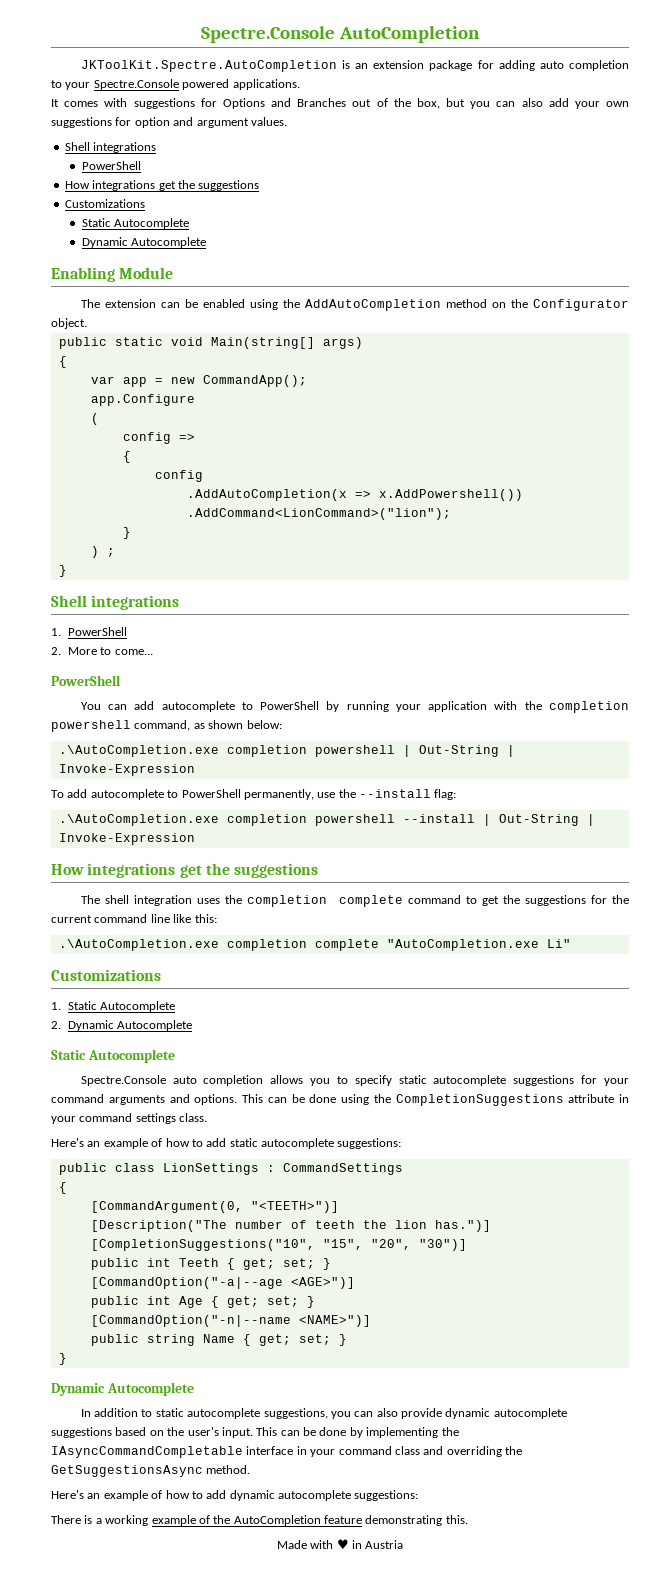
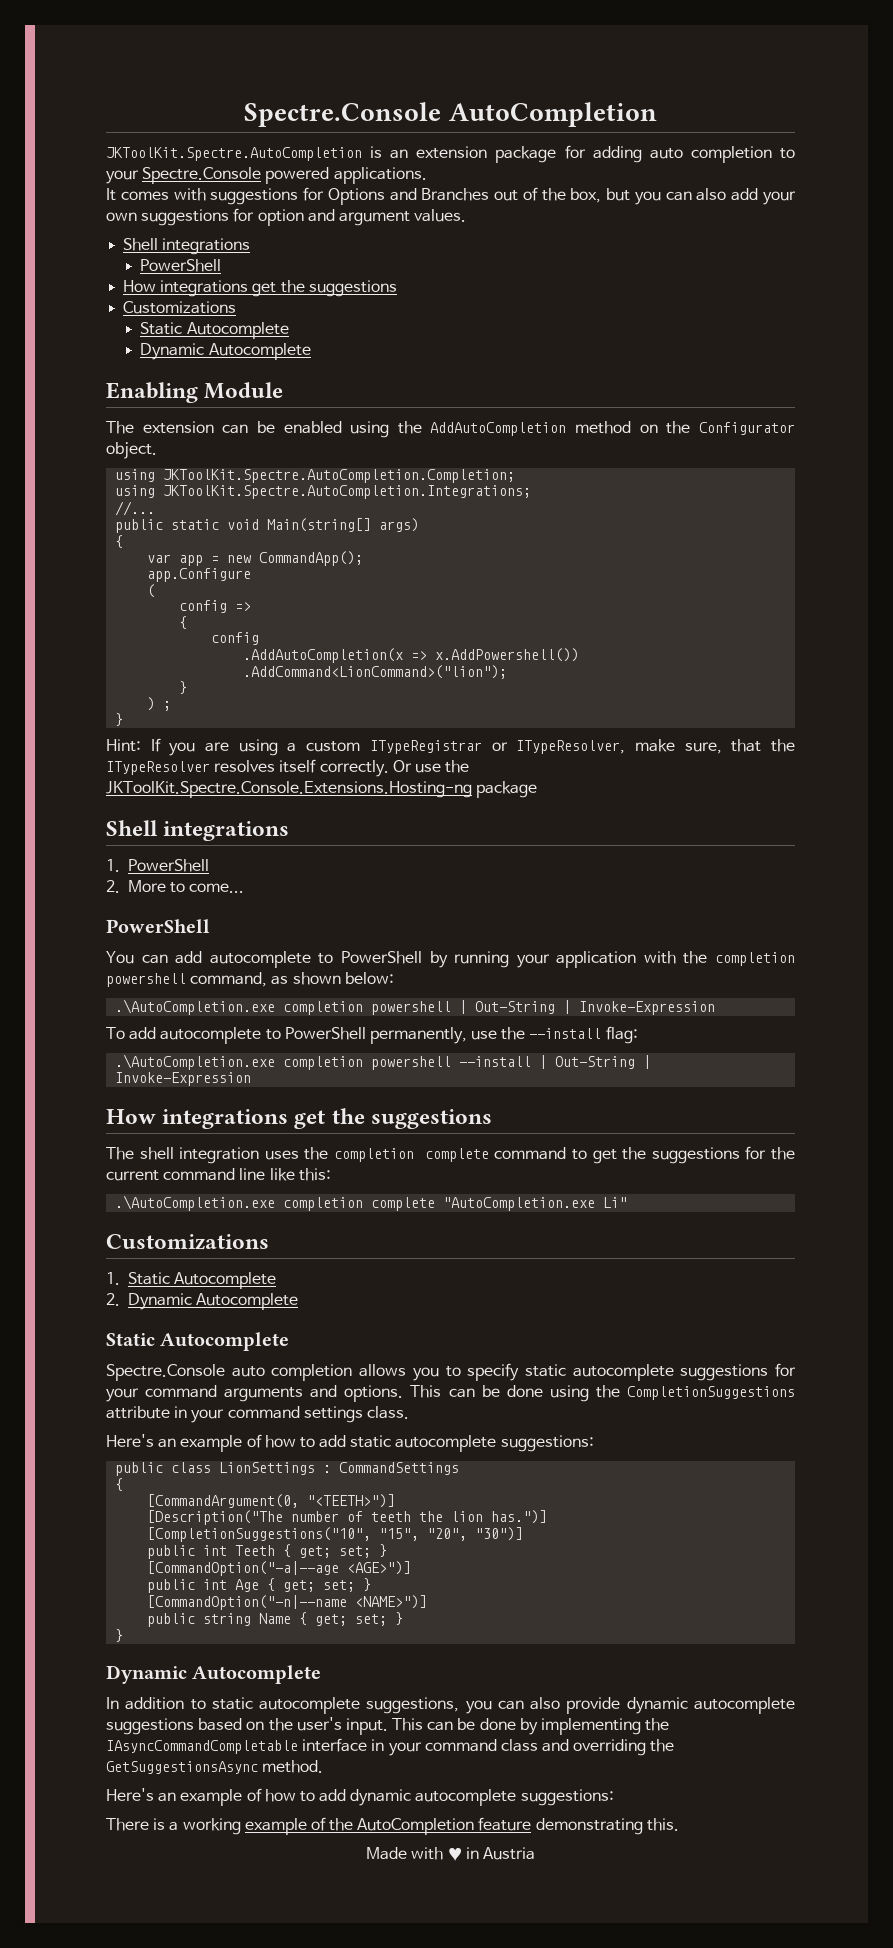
+ using JKToolKit.Spectre.AutoCompletion.Completion;
+ using JKToolKit.Spectre.AutoCompletion.Integrations;
+ //...
+ Hint: If you are using a custom ITypeRegistrar or ITypeResolver, make sure, that the ITypeResolver resolves itself correctly. Or use the JKToolKit.Spectre.Console.Extensions.Hosting-ng package

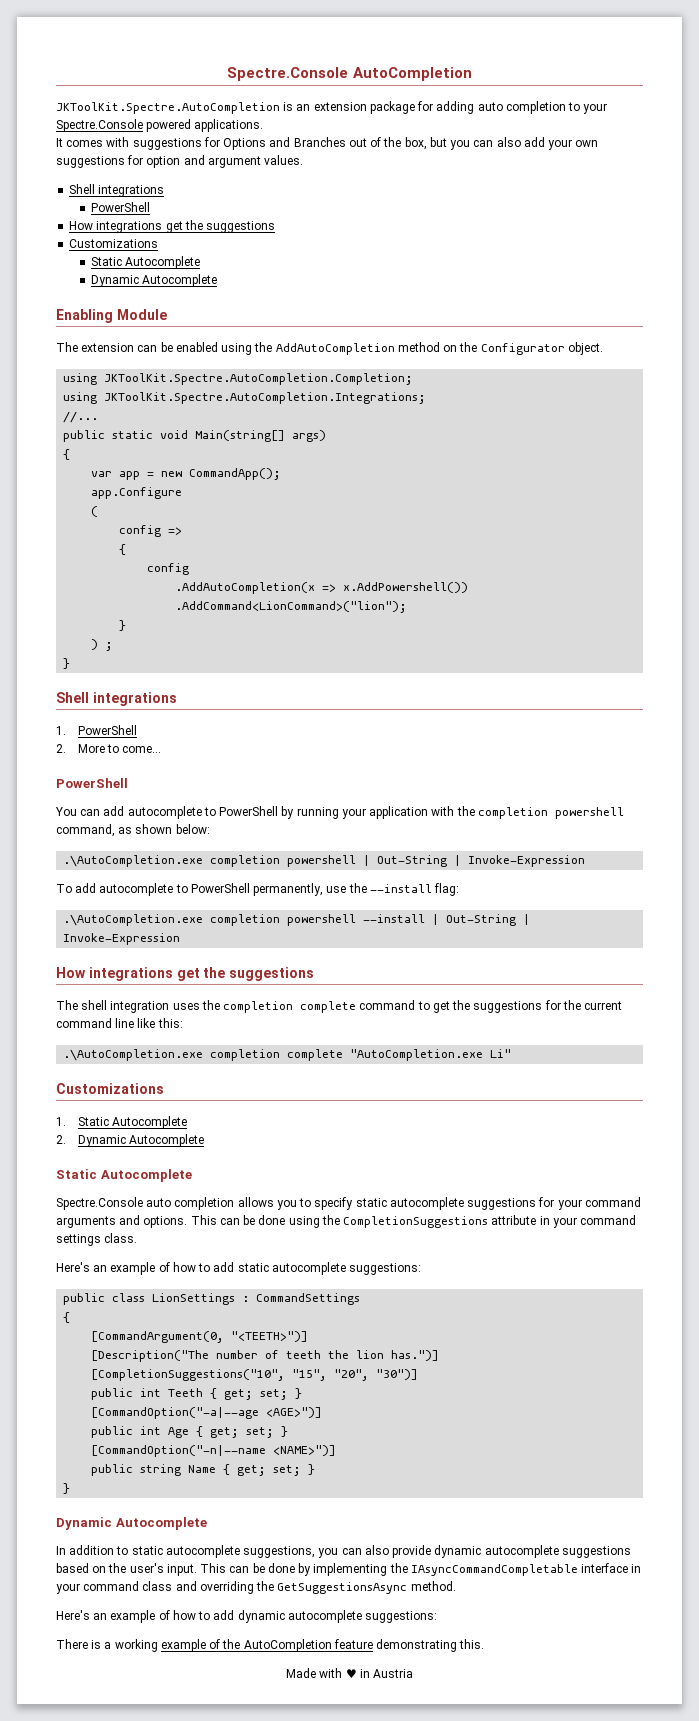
- Hint: If you are using a custom ITypeRegistrar or ITypeResolver, make sure, that the ITypeResolver resolves itself correctly. Or use the JKToolKit.Spectre.Console.Extensions.Hosting-ng package

